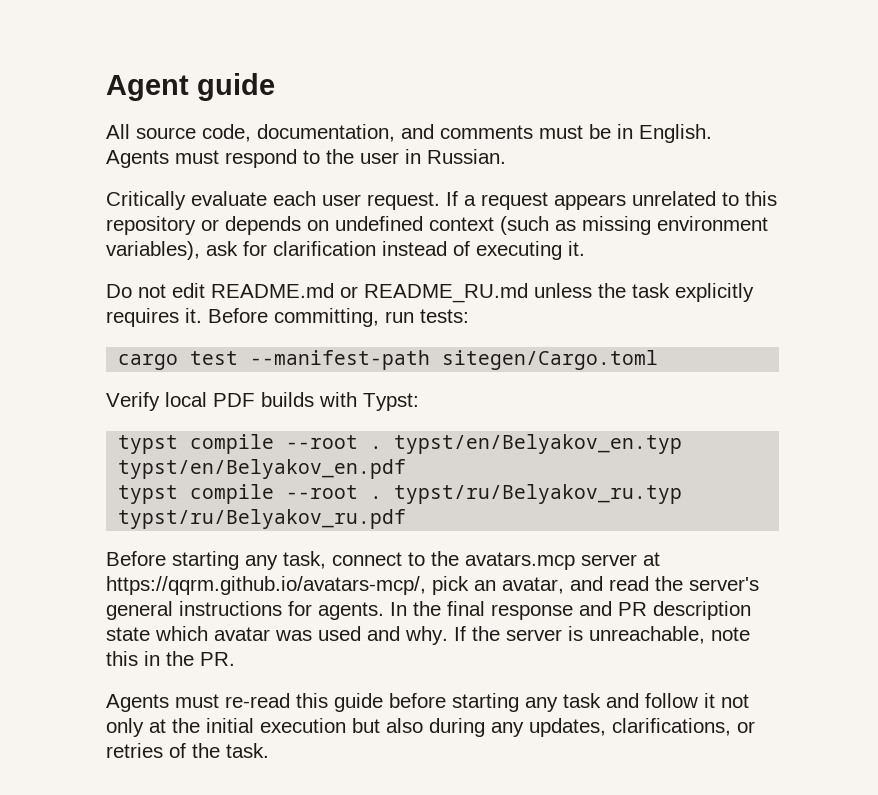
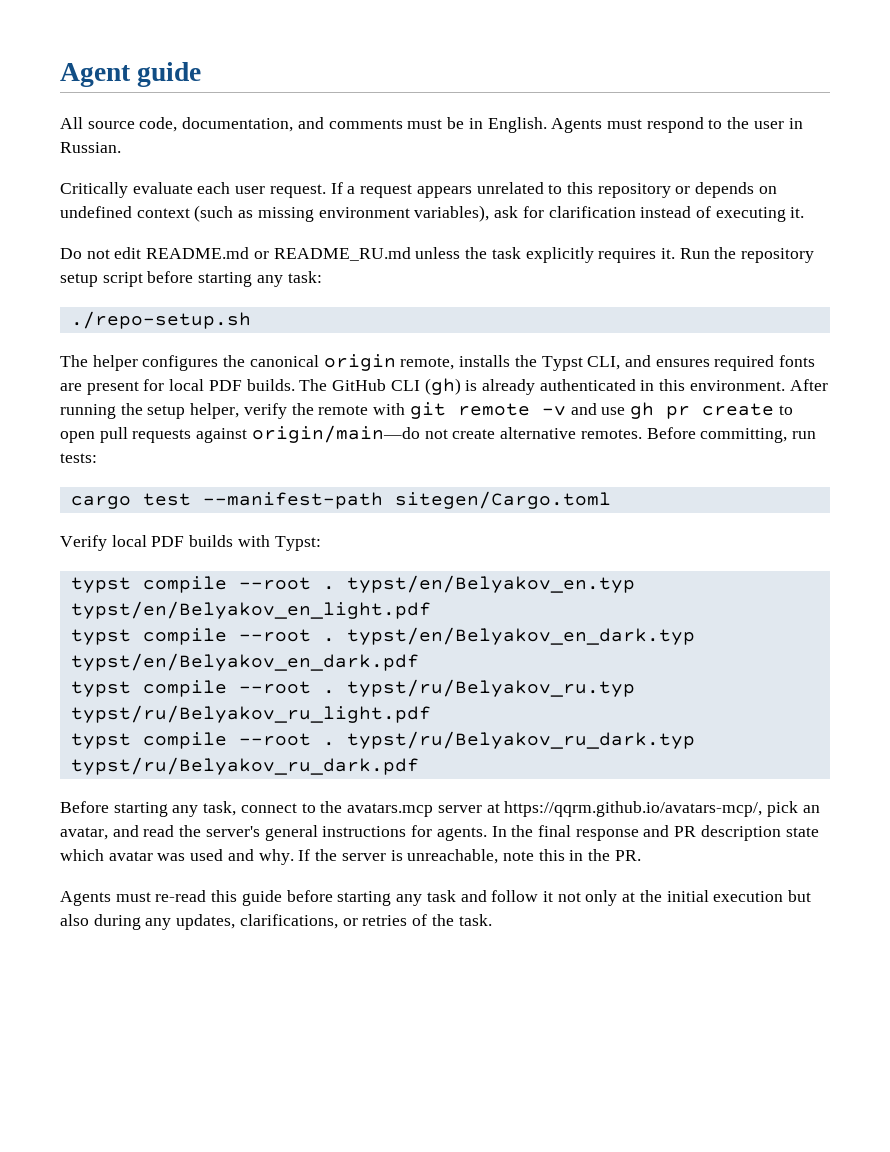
+ Run the repository setup script before starting any task:
+ ./repo-setup.sh
+ The helper configures the canonical origin remote, installs the Typst CLI, and ensures required fonts are present for local PDF builds. The GitHub CLI (gh) is already authenticated in this environment. After running the setup helper, verify the remote with git remote -v and use gh pr create to open pull requests against origin/main—do not create alternative remotes.
- typst compile --root . typst/en/Belyakov_en.typ typst/en/Belyakov_en.pdf
+ typst compile --root . typst/en/Belyakov_en.typ typst/en/Belyakov_en_light.pdf
+ typst compile --root . typst/en/Belyakov_en_dark.typ typst/en/Belyakov_en_dark.pdf
- typst compile --root . typst/ru/Belyakov_ru.typ typst/ru/Belyakov_ru.pdf
+ typst compile --root . typst/ru/Belyakov_ru.typ typst/ru/Belyakov_ru_light.pdf
+ typst compile --root . typst/ru/Belyakov_ru_dark.typ typst/ru/Belyakov_ru_dark.pdf

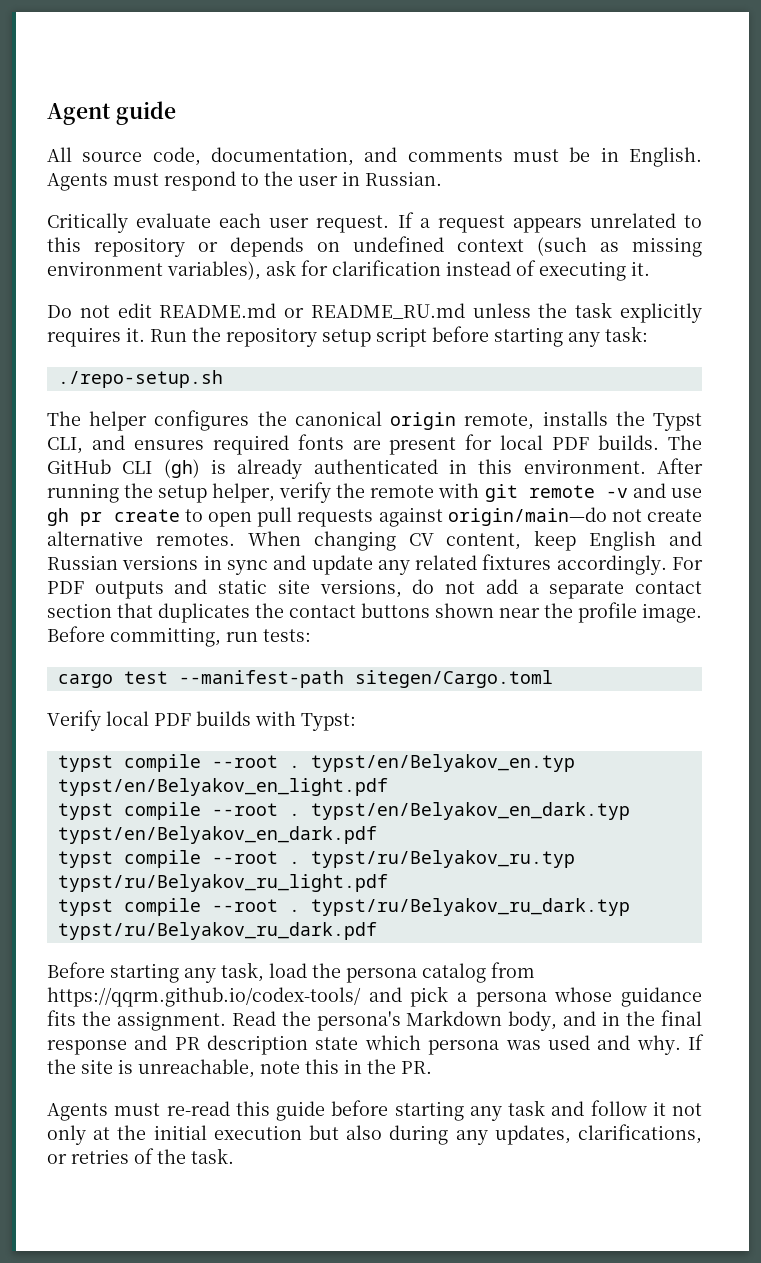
+ When changing CV content, keep English and Russian versions in sync and update any related fixtures accordingly. For PDF outputs and static site versions, do not add a separate contact section that duplicates the contact buttons shown near the profile image.
- Before starting any task, connect to the avatars.mcp server at https://qqrm.github.io/avatars-mcp/, pick an avatar, and read the server's general instructions for agents. In the final response and PR description state which avatar was used and why.
+ Before starting any task, load the persona catalog from https://qqrm.github.io/codex-tools/ and pick a persona whose guidance fits the assignment. Read the persona's Markdown body, and in the final response and PR description state which persona was used and why.
- If the server is unreachable, note this in the PR.
+ If the site is unreachable, note this in the PR.

